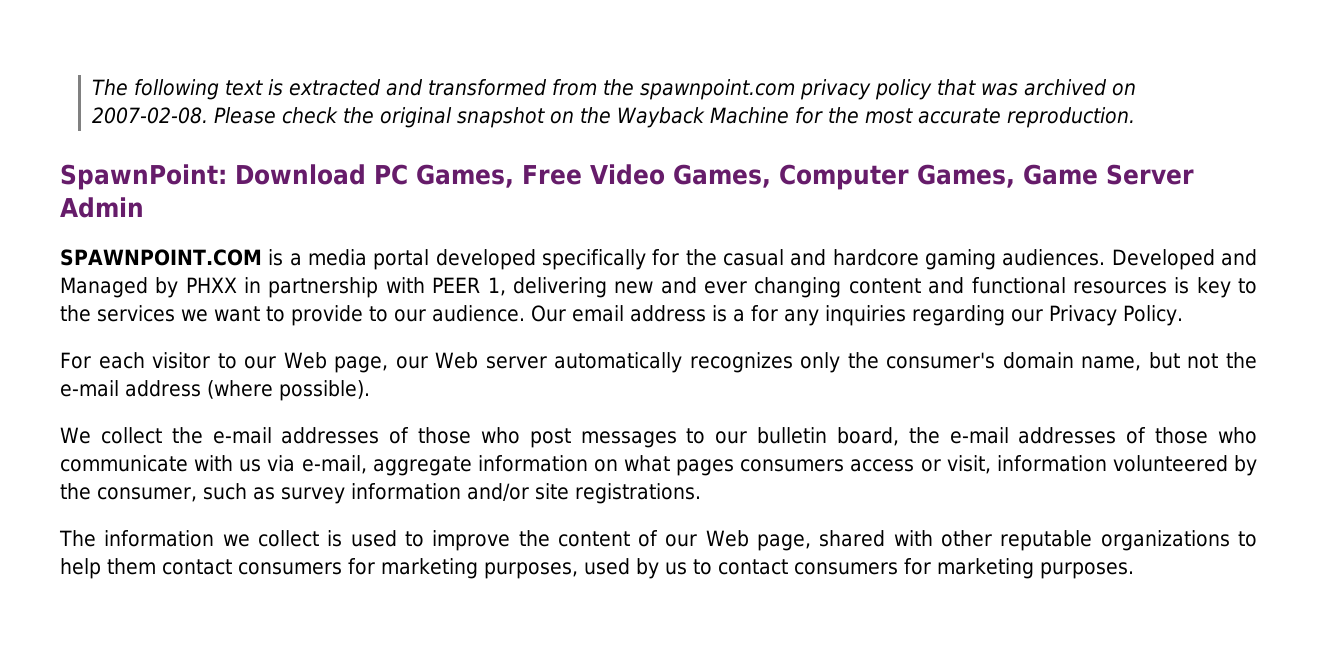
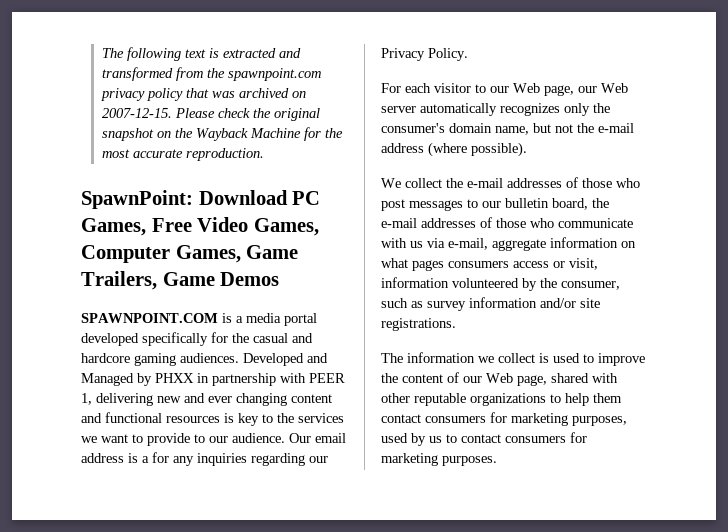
- The following text is extracted and transformed from the spawnpoint.com privacy policy that was archived on 2007-02-08.
+ The following text is extracted and transformed from the spawnpoint.com privacy policy that was archived on 2007-12-15.
- SpawnPoint: Download PC Games, Free Video Games, Computer Games, Game Server Admin
+ SpawnPoint: Download PC Games, Free Video Games, Computer Games, Game Trailers, Game Demos

